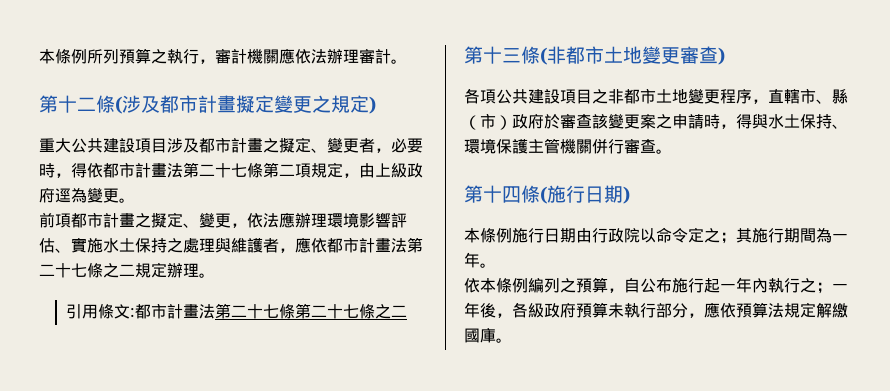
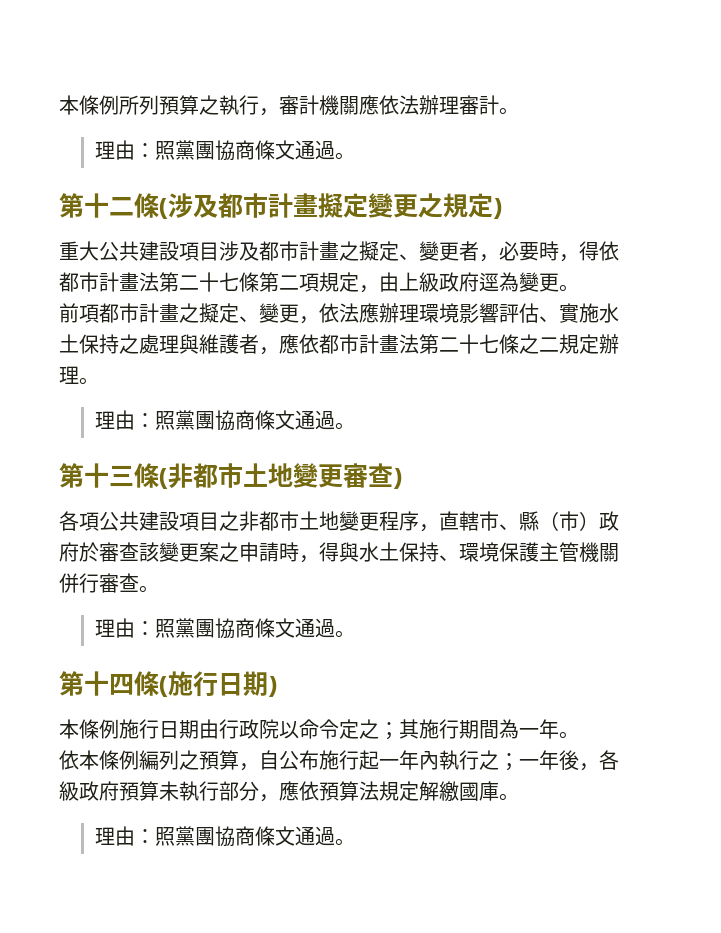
  本條例所列預算之執行，審計機關應依法辦理審計。
+ 理由：照黨團協商條文通過。
  前項都市計畫之擬定、變更，依法應辦理環境影響評估、實施水土保持之處理與維護者，應依都市計畫法第二十七條之二規定辦理。
- 引用條文:都市計畫法第二十七條第二十七條之二
+ 理由：照黨團協商條文通過。
  各項公共建設項目之非都市土地變更程序，直轄市、縣（市）政府於審查該變更案之申請時，得與水土保持、環境保護主管機關併行審查。
+ 理由：照黨團協商條文通過。
  依本條例編列之預算，自公布施行起一年內執行之；一年後，各級政府預算未執行部分，應依預算法規定解繳國庫。
+ 理由：照黨團協商條文通過。

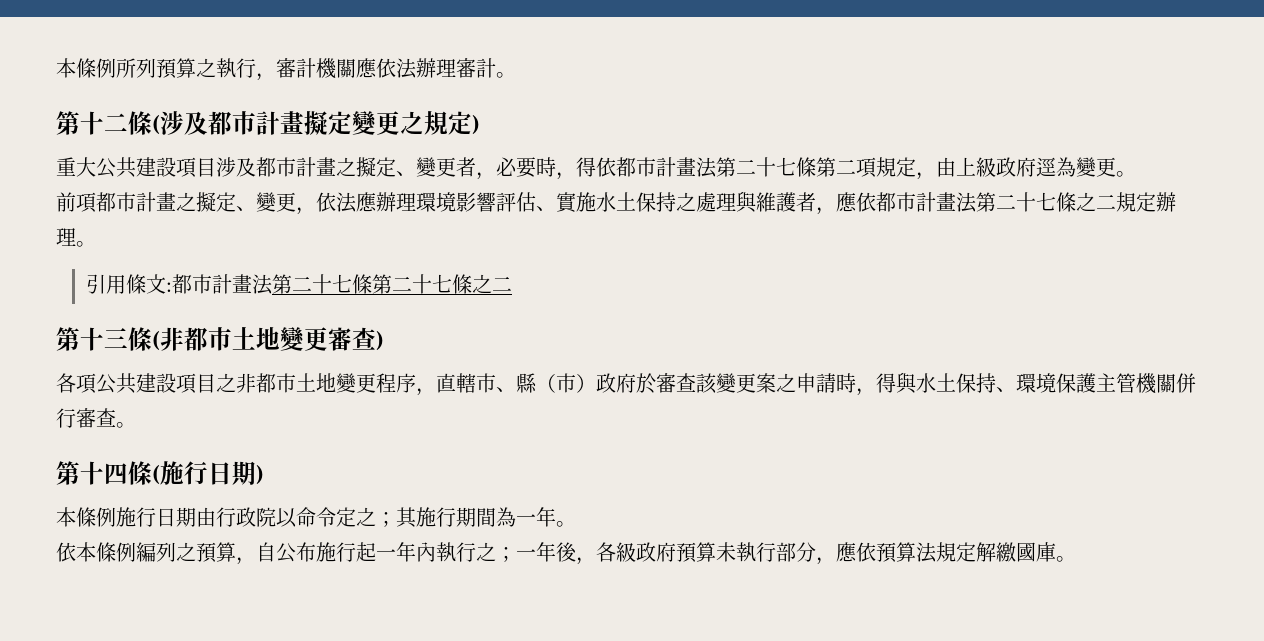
  本條例所列預算之執行，審計機關應依法辦理審計。
- 理由：照黨團協商條文通過。
  前項都市計畫之擬定、變更，依法應辦理環境影響評估、實施水土保持之處理與維護者，應依都市計畫法第二十七條之二規定辦理。
- 理由：照黨團協商條文通過。
+ 引用條文:都市計畫法第二十七條第二十七條之二
  各項公共建設項目之非都市土地變更程序，直轄市、縣（市）政府於審查該變更案之申請時，得與水土保持、環境保護主管機關併行審查。
- 理由：照黨團協商條文通過。
  依本條例編列之預算，自公布施行起一年內執行之；一年後，各級政府預算未執行部分，應依預算法規定解繳國庫。
- 理由：照黨團協商條文通過。

